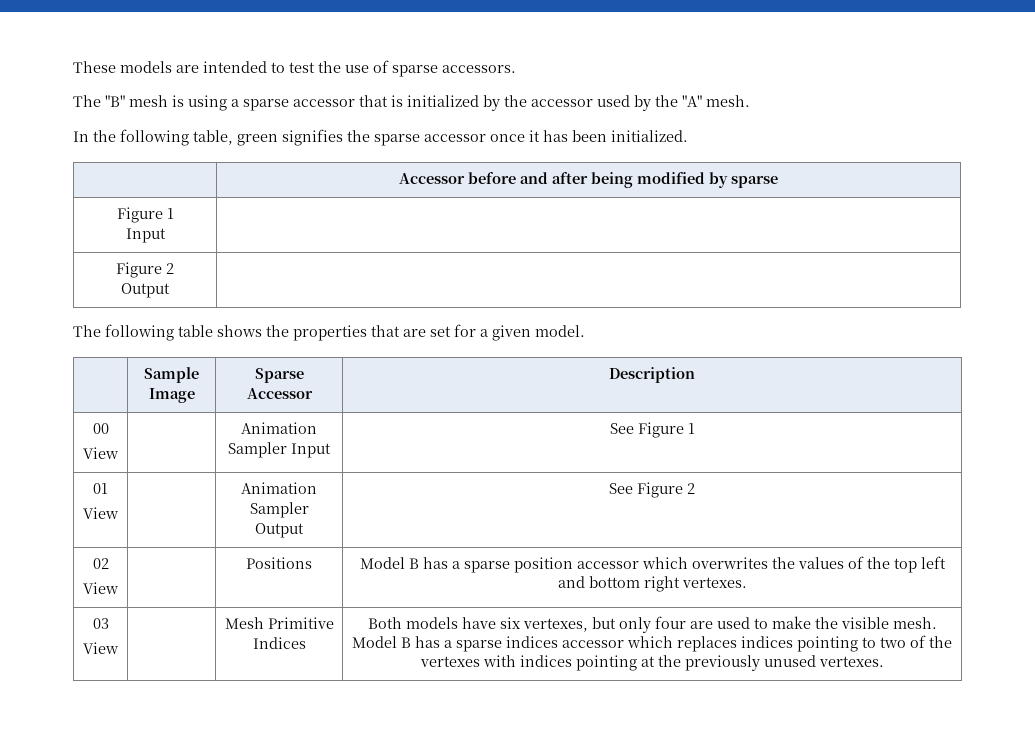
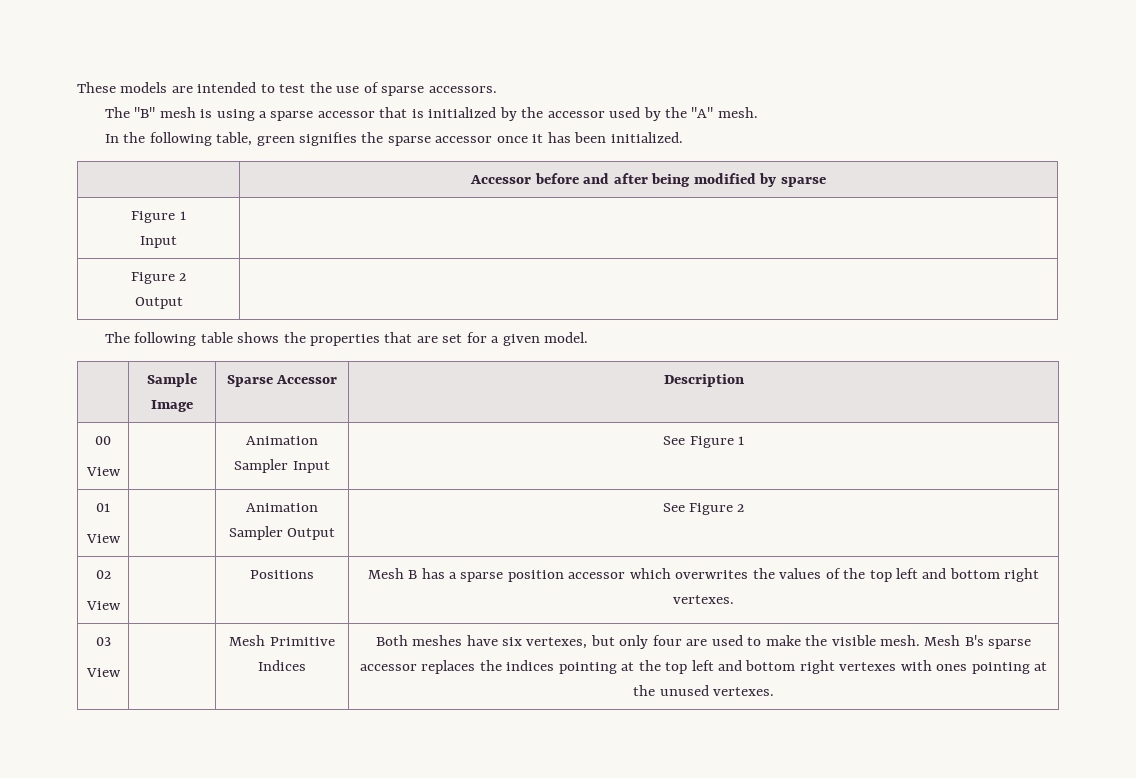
  02
- View | | Positions | Model B has a sparse position accessor which overwrites the values of the top left and bottom right vertexes.
+ View | | Positions | Mesh B has a sparse position accessor which overwrites the values of the top left and bottom right vertexes.
- Both models have six vertexes, but only four are used to make the visible mesh.
+ Both meshes have six vertexes, but only four are used to make the visible mesh.
- Model B has a sparse indices accessor which replaces indices pointing to two of the vertexes with indices pointing at the previously unused vertexes.
+ Mesh B's sparse accessor replaces the indices pointing at the top left and bottom right vertexes with ones pointing at the unused vertexes.

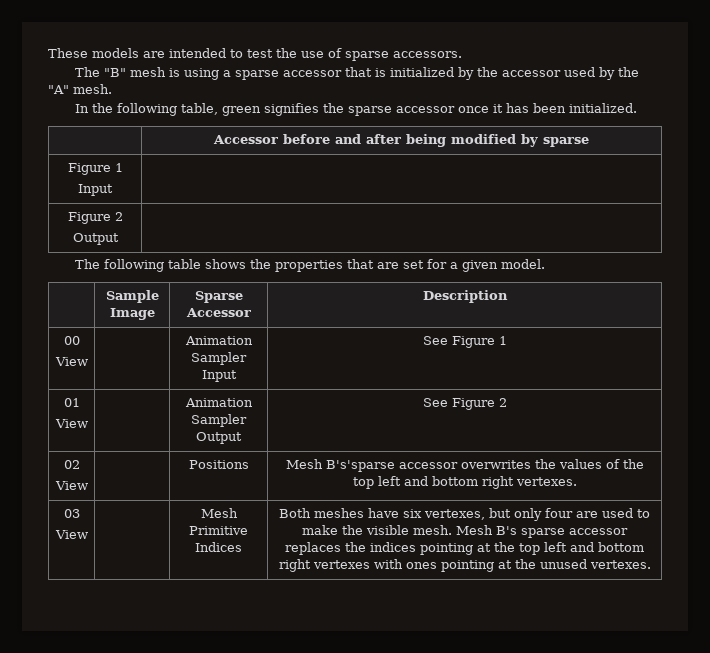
  02
- View | | Positions | Mesh B has a sparse position accessor which overwrites the values of the top left and bottom right vertexes.
+ View | | Positions | Mesh B's'sparse accessor overwrites the values of the top left and bottom right vertexes.

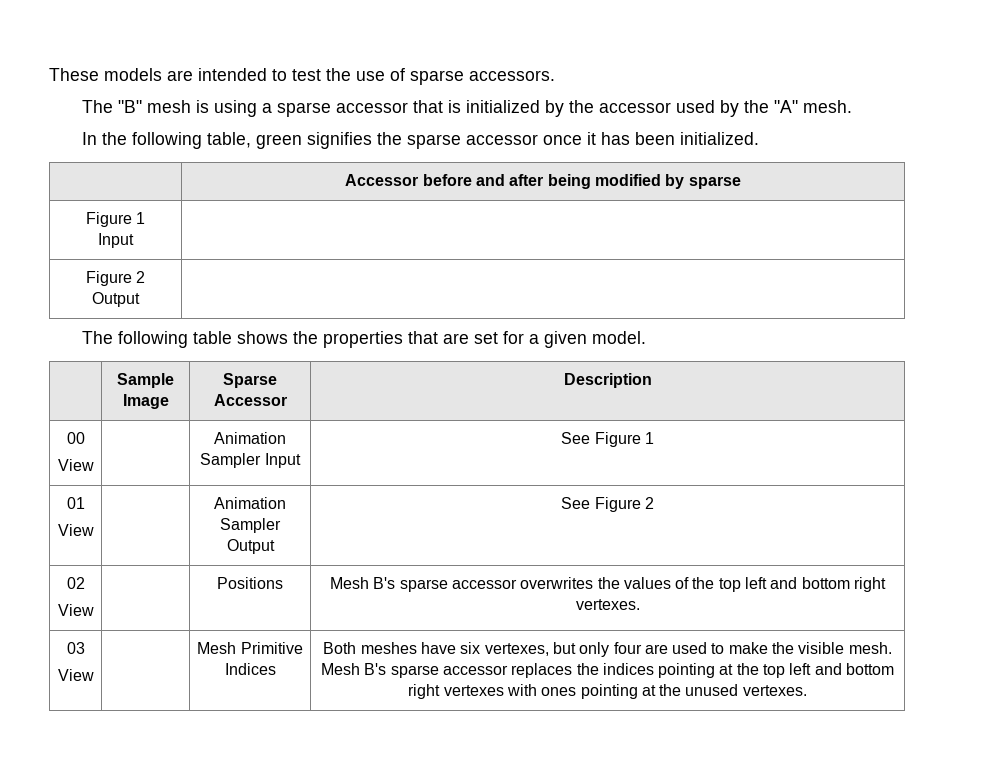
  02
- View | | Positions | Mesh B's'sparse accessor overwrites the values of the top left and bottom right vertexes.
+ View | | Positions | Mesh B's sparse accessor overwrites the values of the top left and bottom right vertexes.

